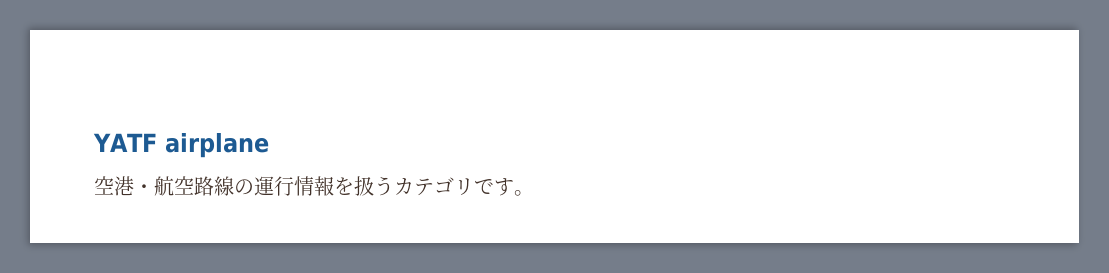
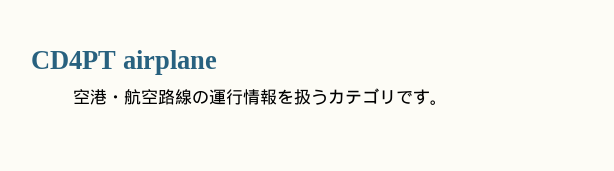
- YATF airplane
+ CD4PT airplane

